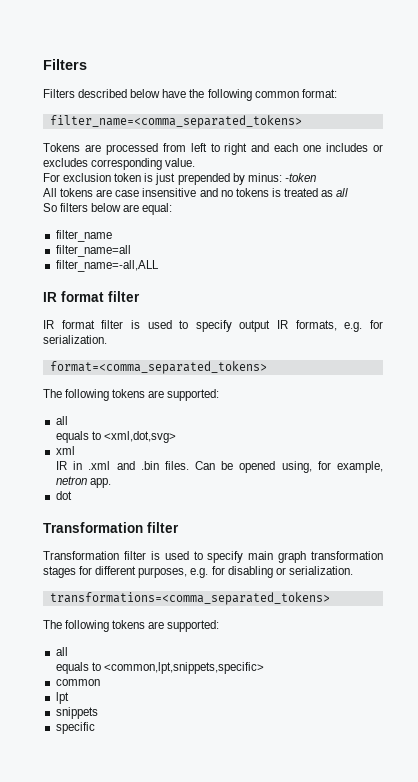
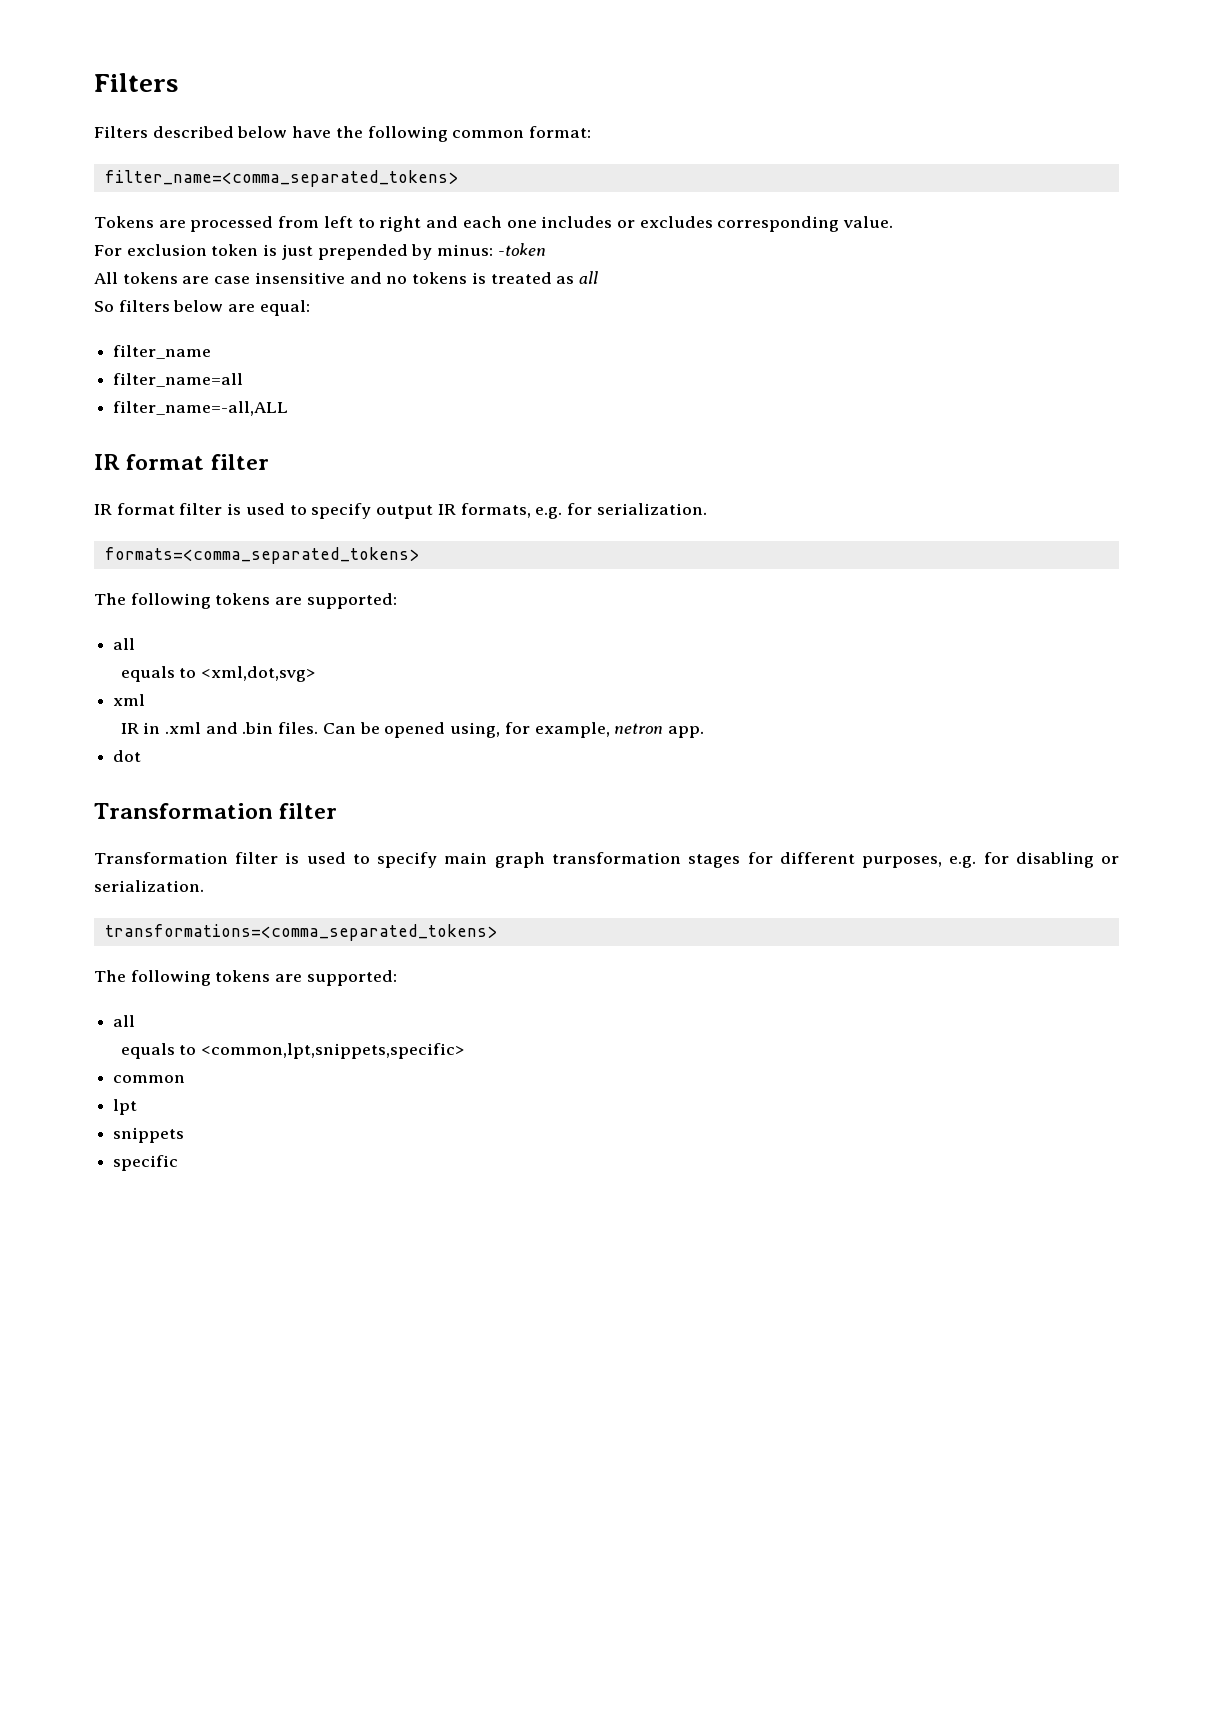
- format=<comma_separated_tokens>
+ formats=<comma_separated_tokens>

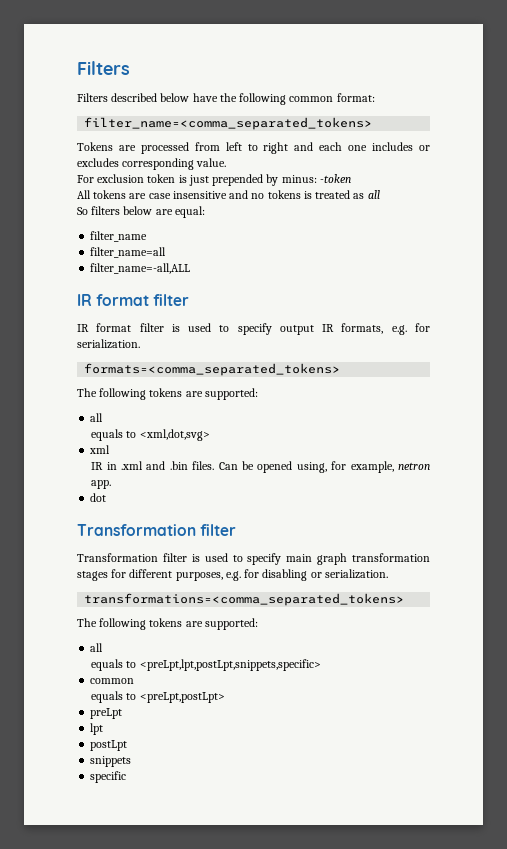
- equals to <common,lpt,snippets,specific>
+ equals to <preLpt,lpt,postLpt,snippets,specific>
  common
+ equals to <preLpt,postLpt>
+ preLpt
+ postLpt

